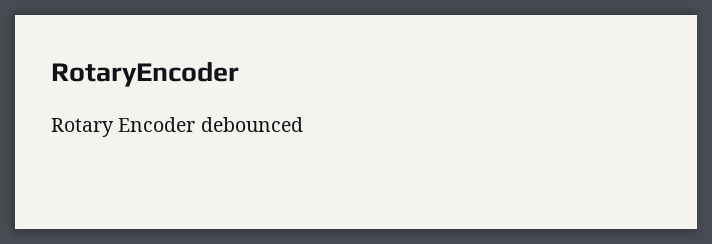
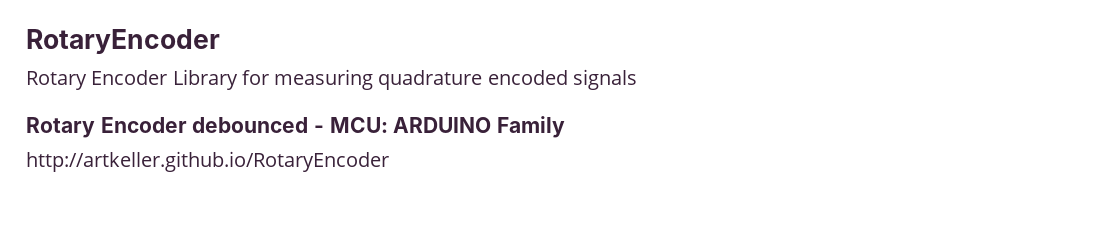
- Rotary Encoder debounced
+ Rotary Encoder Library for measuring quadrature encoded signals
+ Rotary Encoder debounced - MCU: ARDUINO Family
+ http://artkeller.github.io/RotaryEncoder

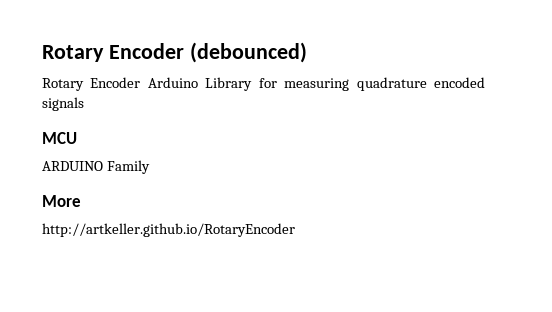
- RotaryEncoder
- Rotary Encoder Library for measuring quadrature encoded signals
+ Rotary Encoder (debounced)
+ Rotary Encoder Arduino Library for measuring quadrature encoded signals
- Rotary Encoder debounced - MCU: ARDUINO Family
+ MCU
+ ARDUINO Family
+ More

